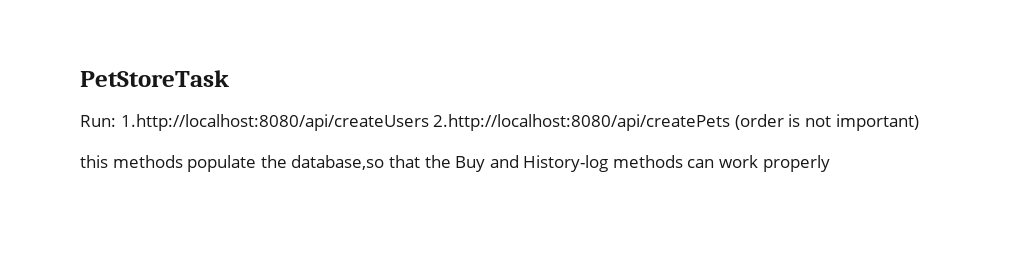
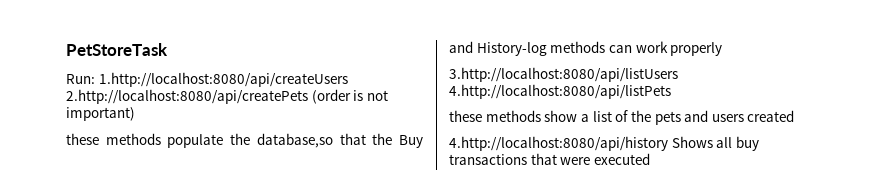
- this methods populate the database,so that the Buy and History-log methods can work properly
+ these methods populate the database,so that the Buy and History-log methods can work properly
+ 3.http://localhost:8080/api/listUsers 4.http://localhost:8080/api/listPets
+ these methods show a list of the pets and users created
+ 4.http://localhost:8080/api/history Shows all buy transactions that were executed

